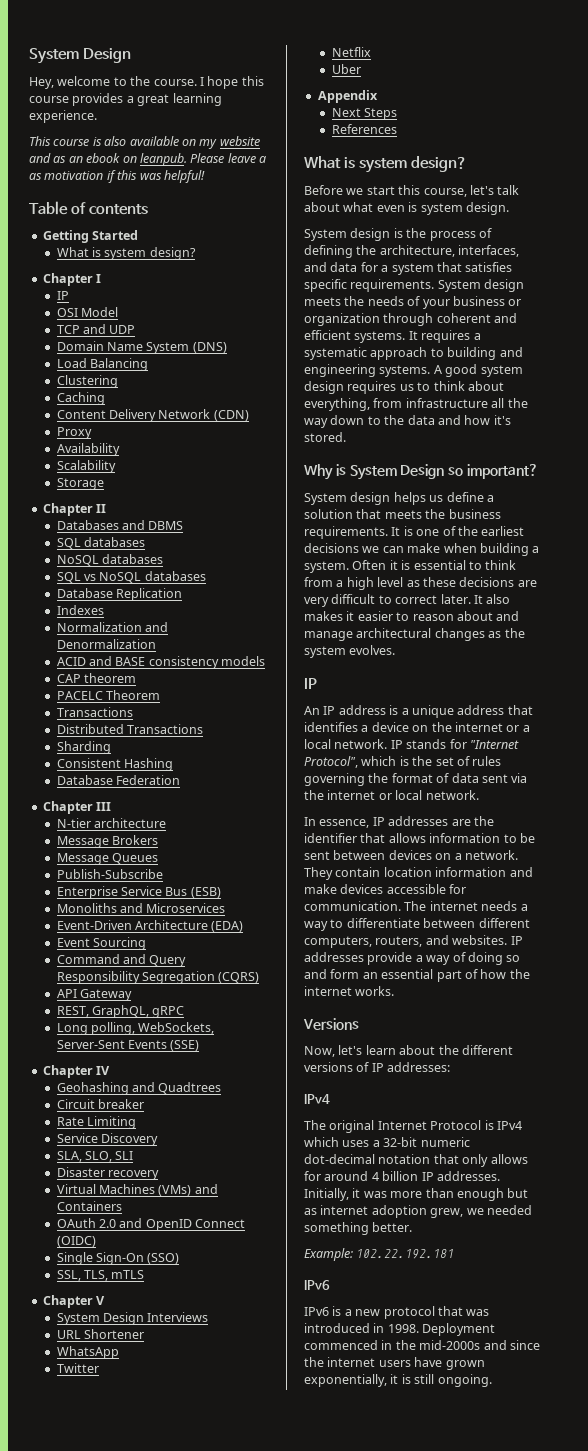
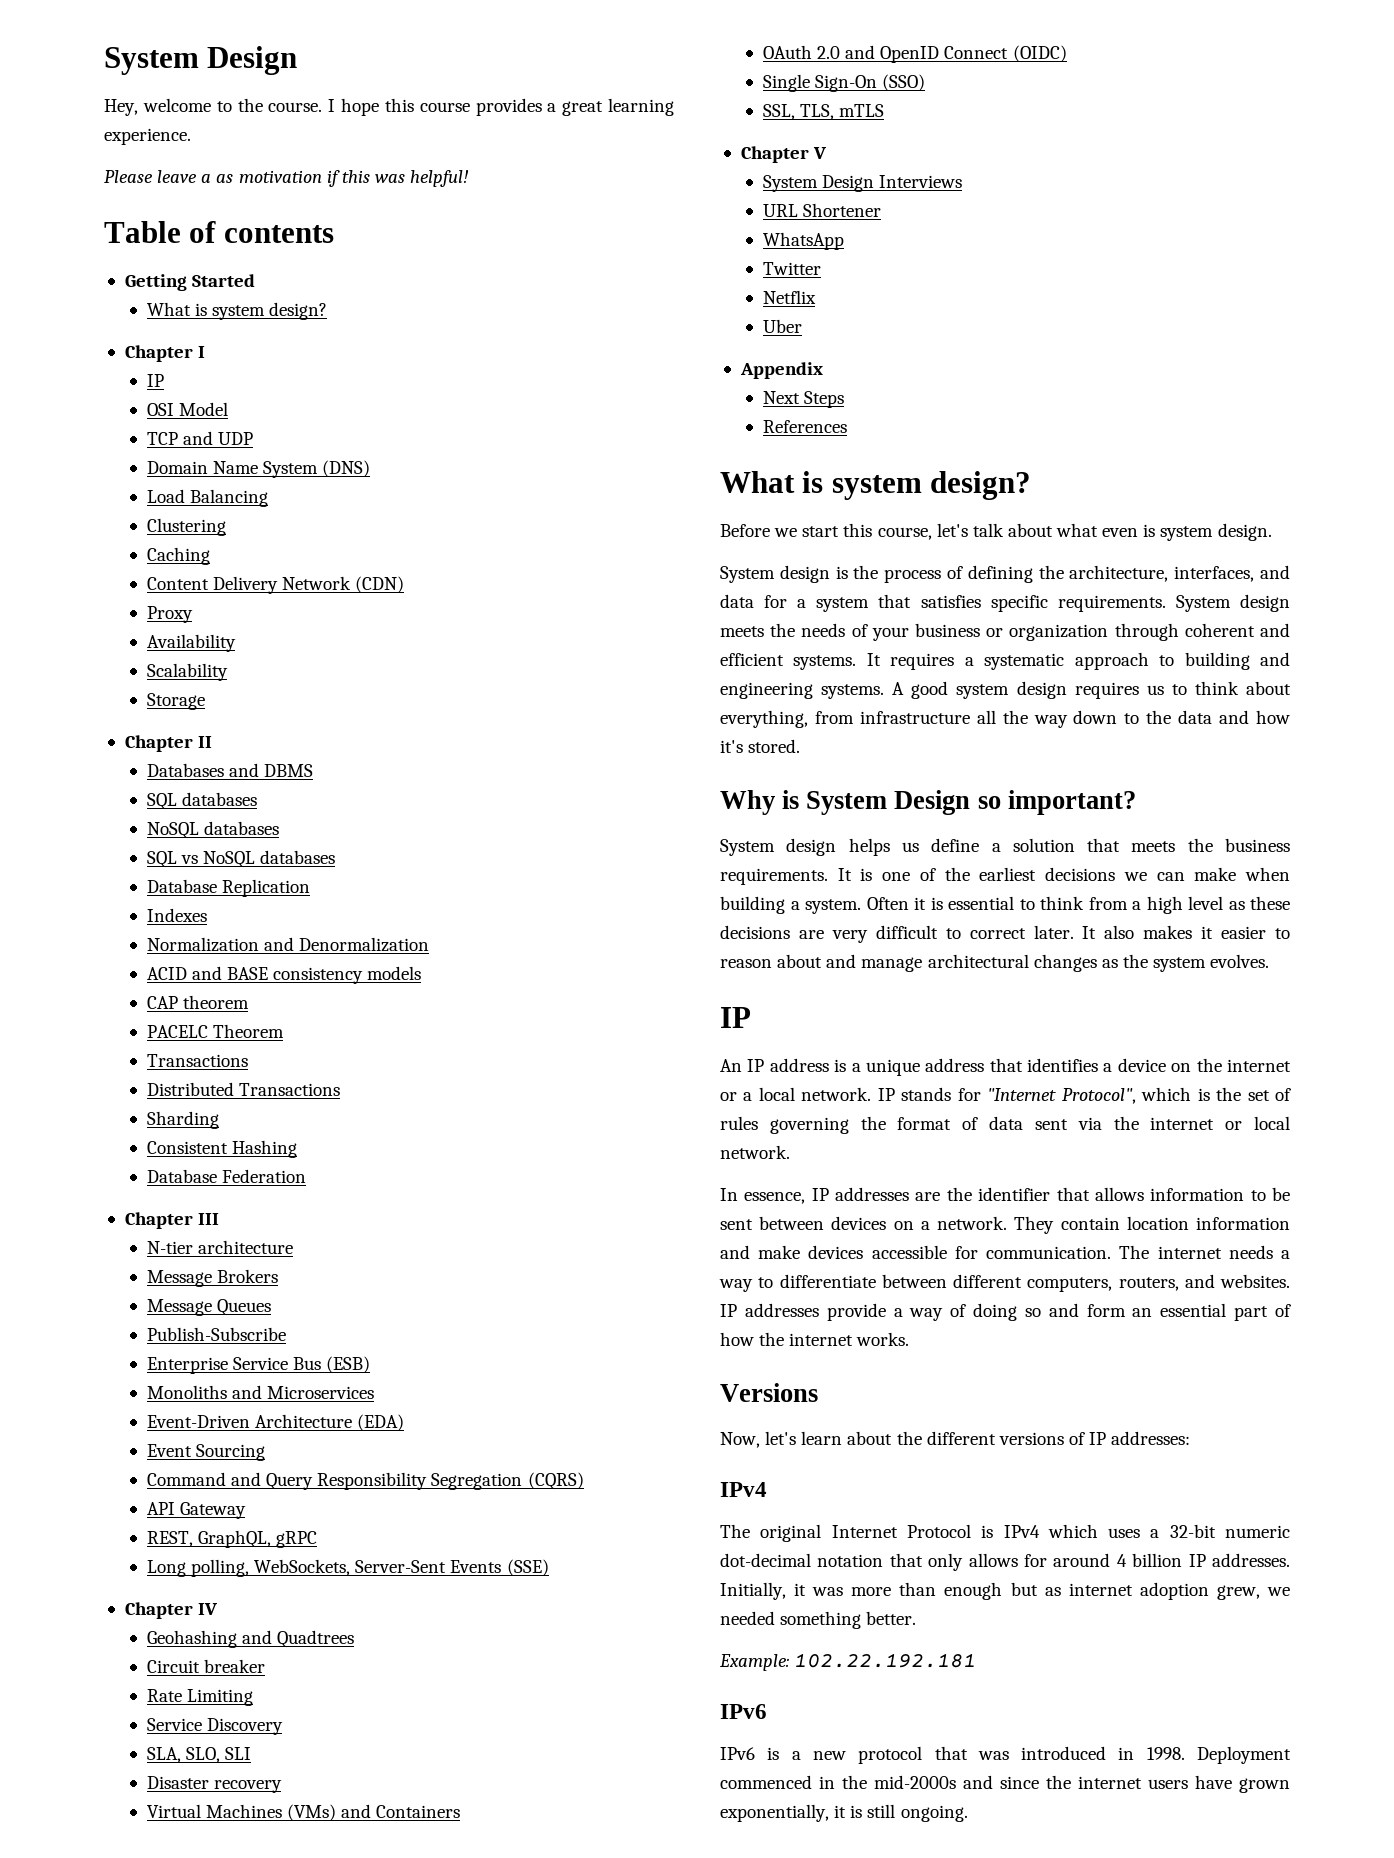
- This course is also available on my website and as an ebook on leanpub.

